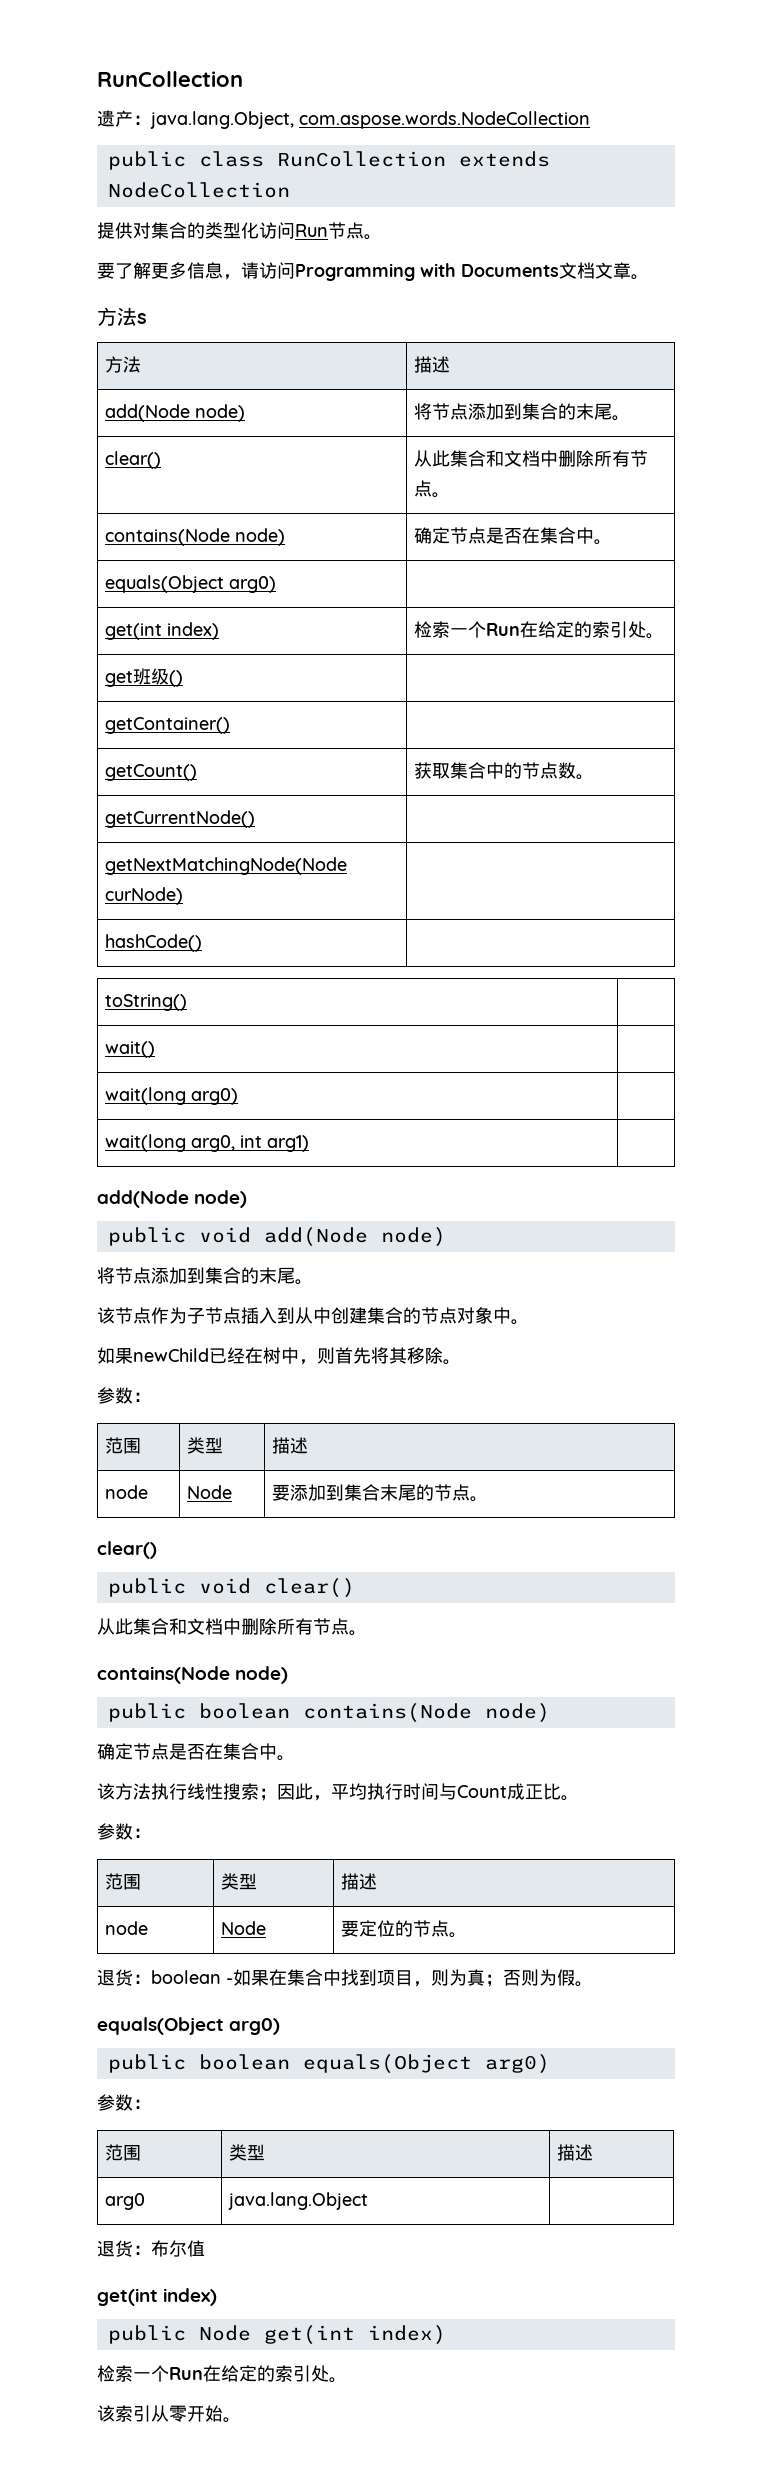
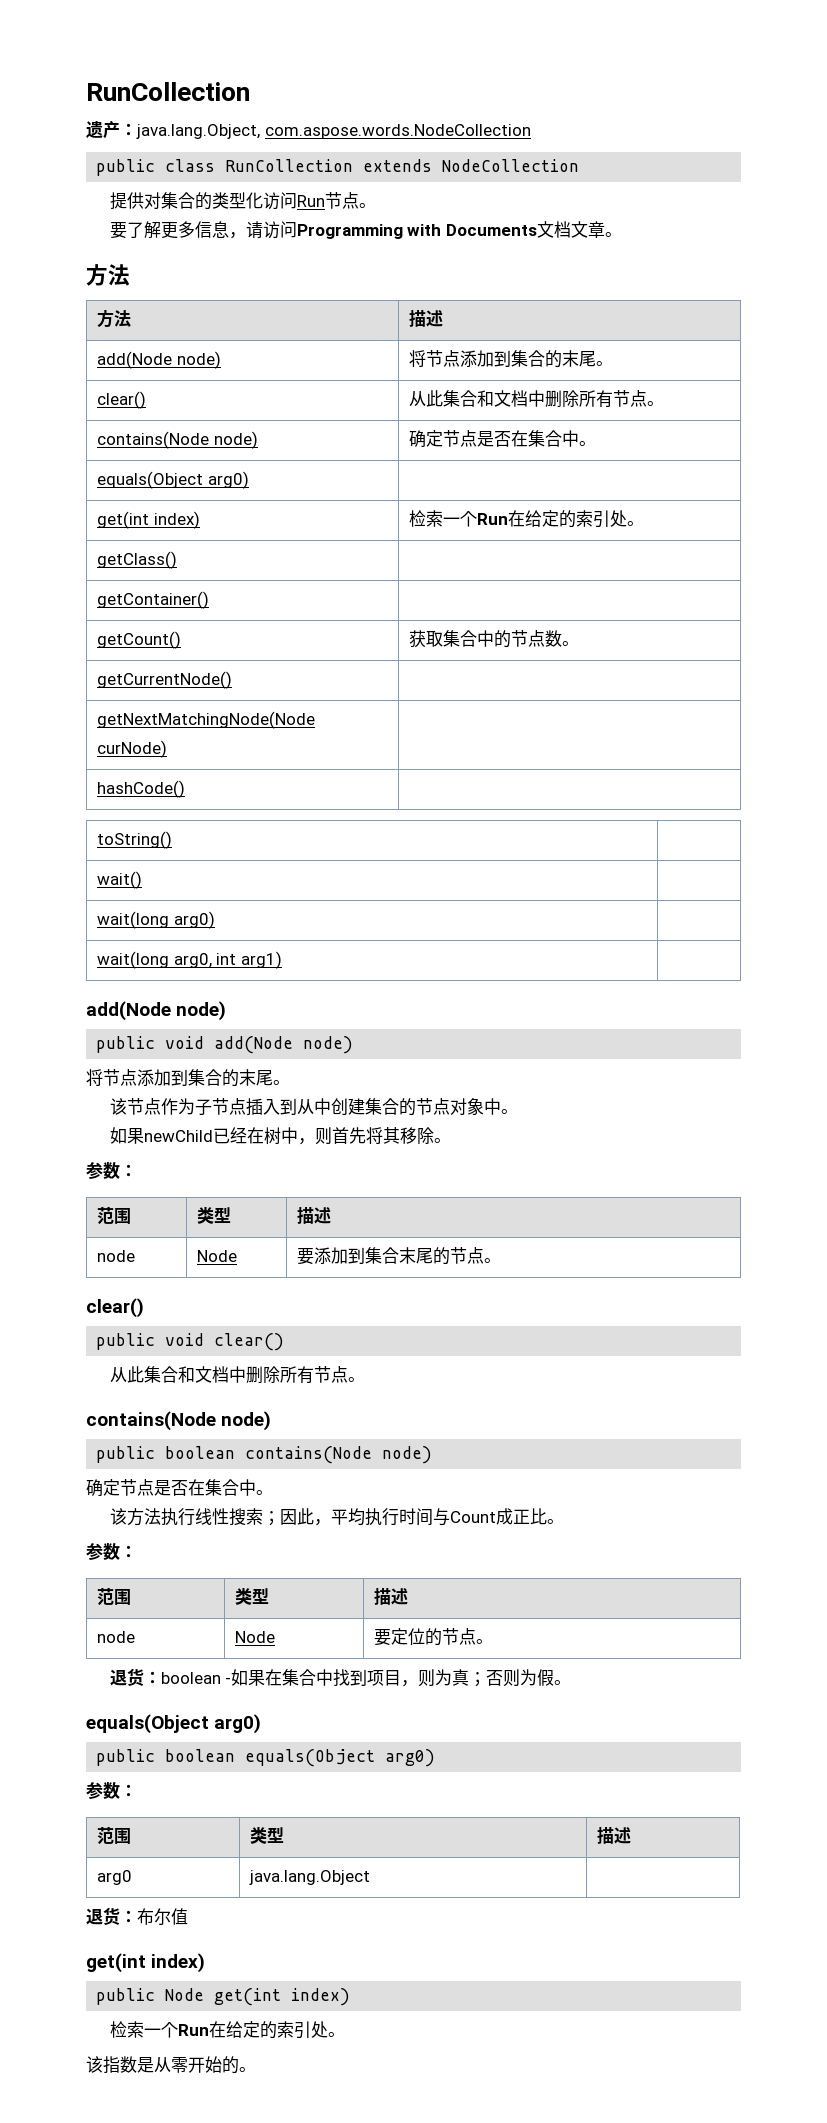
  要了解更多信息，请访问Programming with Documents文档文章。
- 方法s
+ 方法
- get班级() |
+ getClass() |
- 该索引从零开始。
+ 该指数是从零开始的。

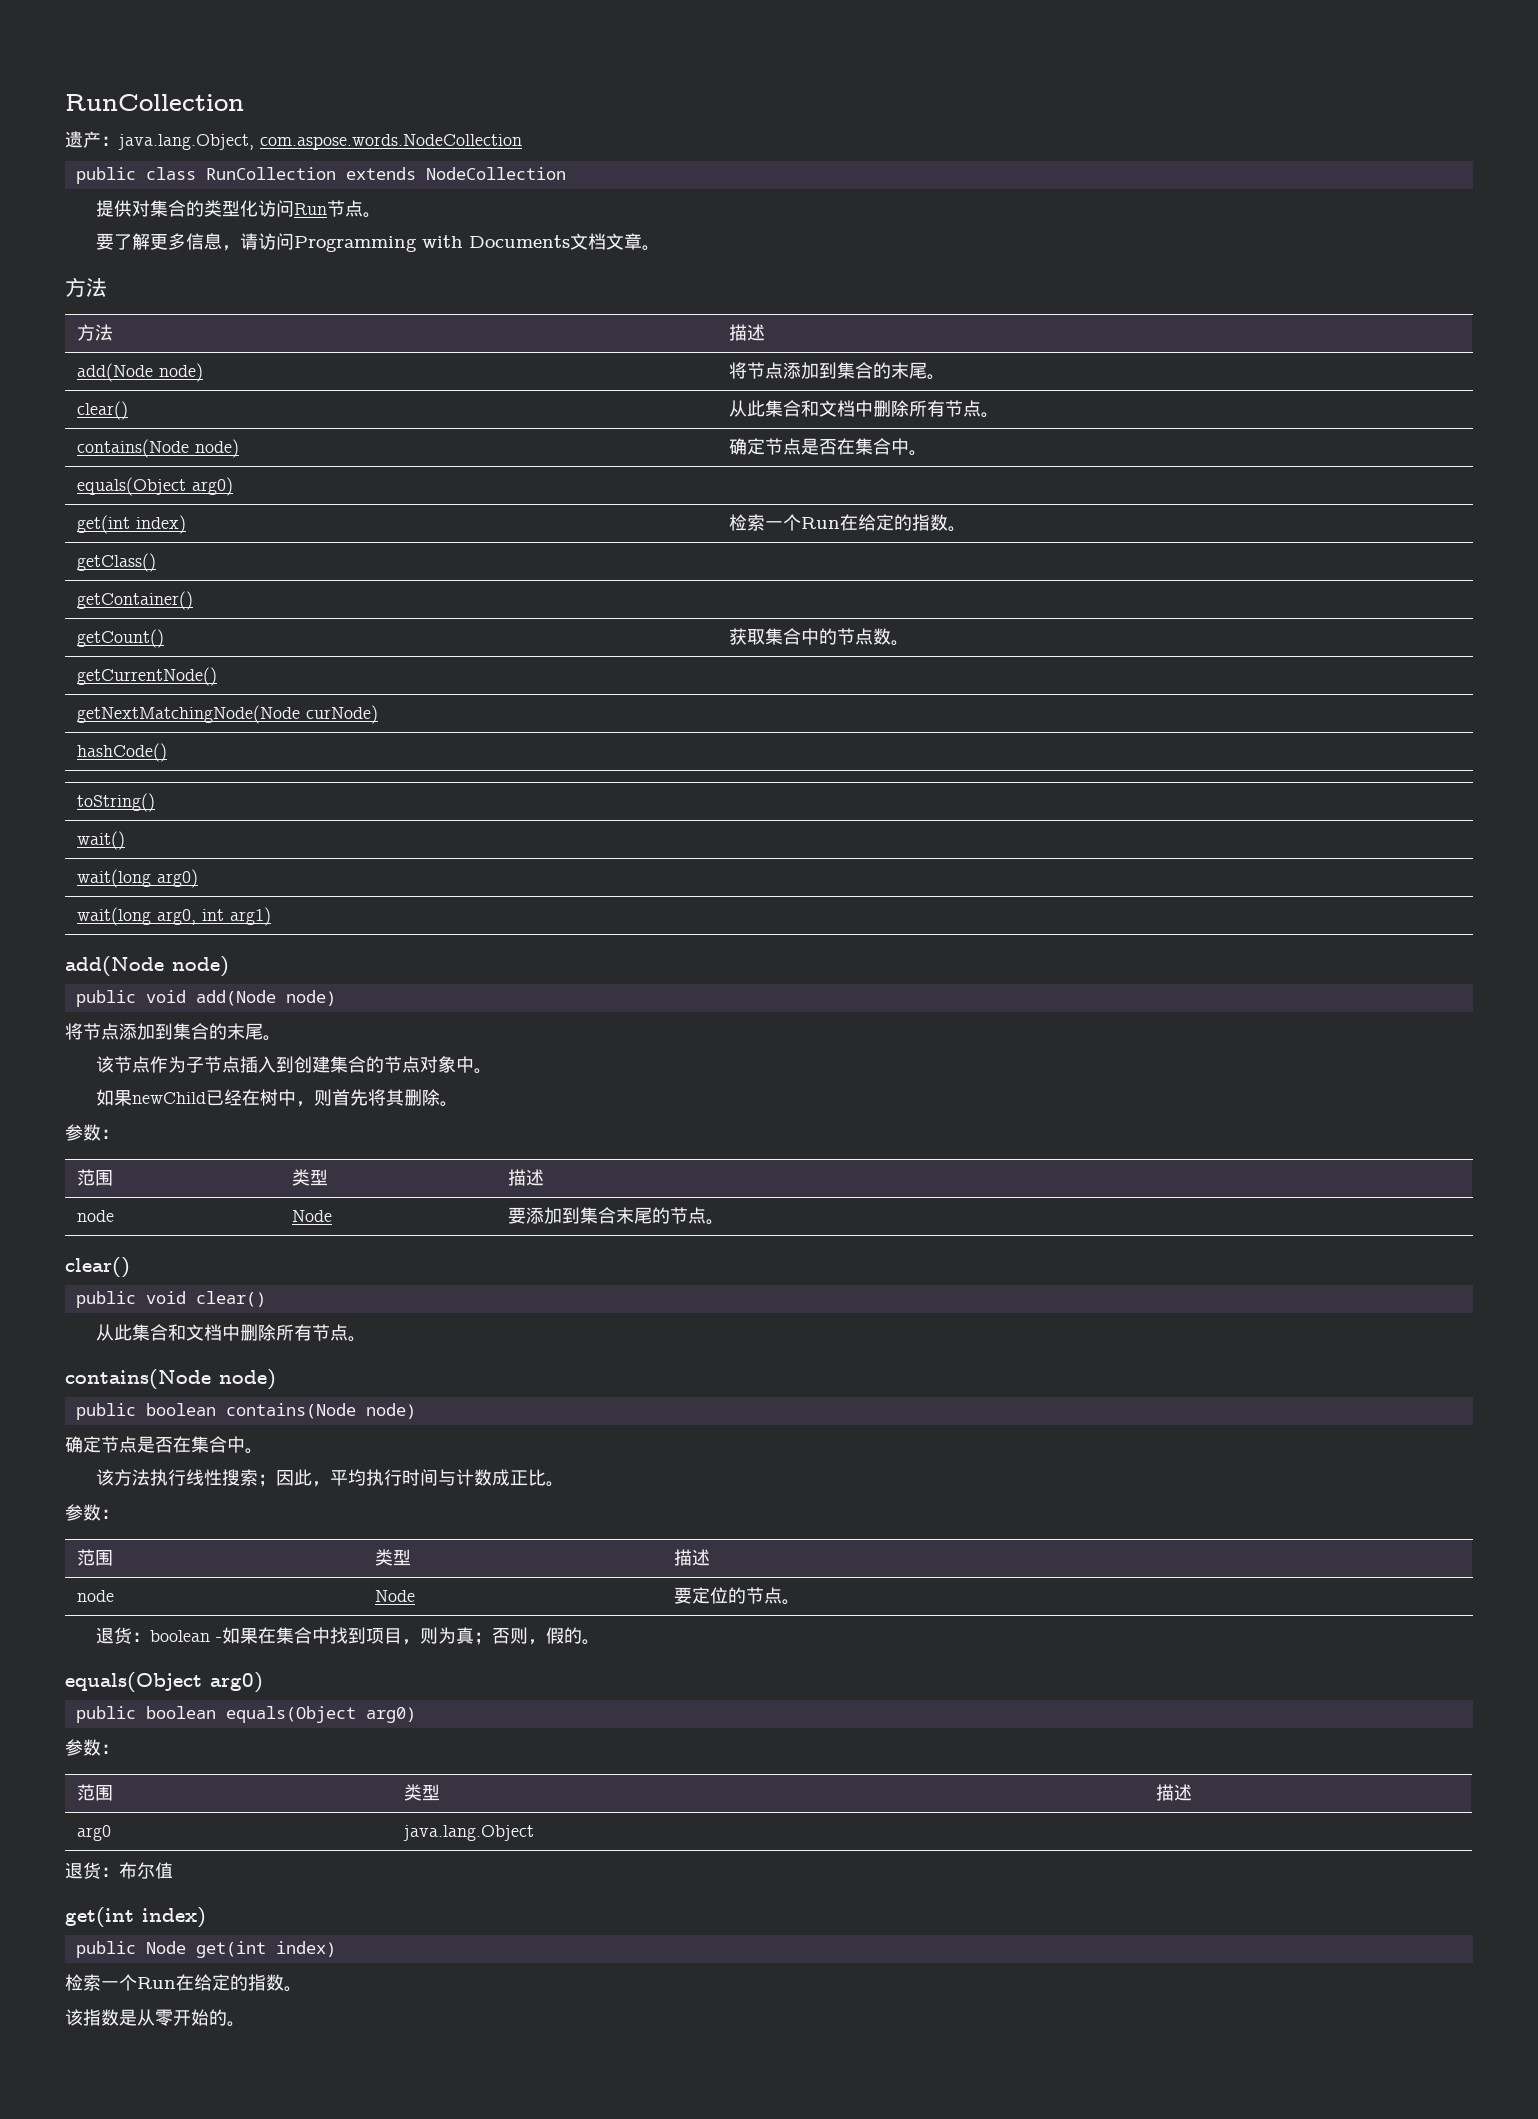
- get(int index) | 检索一个Run在给定的索引处。
+ get(int index) | 检索一个Run在给定的指数。
- 该节点作为子节点插入到从中创建集合的节点对象中。
+ 该节点作为子节点插入到创建集合的节点对象中。
- 如果newChild已经在树中，则首先将其移除。
+ 如果newChild已经在树中，则首先将其删除。
- 该方法执行线性搜索；因此，平均执行时间与Count成正比。
+ 该方法执行线性搜索；因此，平均执行时间与计数成正比。
- 退货：boolean -如果在集合中找到项目，则为真；否则为假。
+ 退货：boolean -如果在集合中找到项目，则为真；否则，假的。
  public Node get(int index)
- 检索一个Run在给定的索引处。
+ 检索一个Run在给定的指数。

